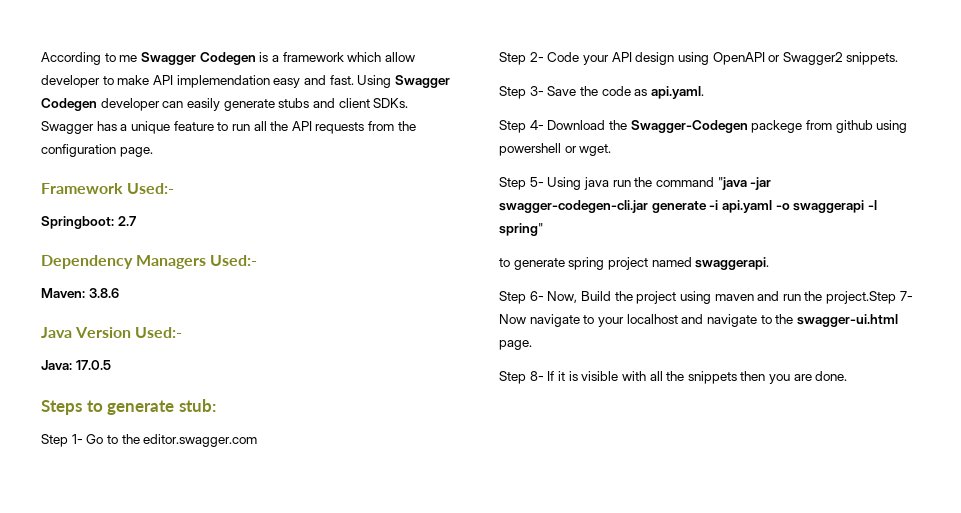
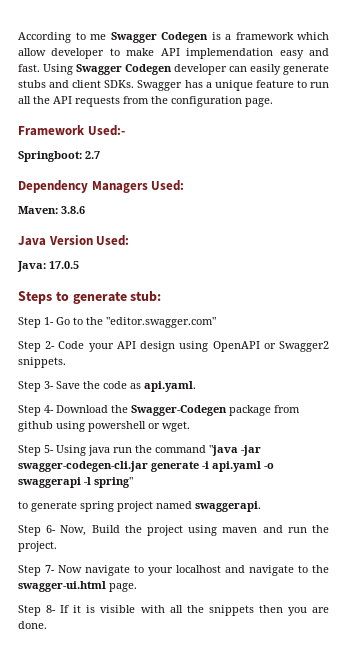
- Dependency Managers Used:-
+ Dependency Managers Used:
- Java Version Used:-
+ Java Version Used:
- Step 1- Go to the editor.swagger.com
+ Step 1- Go to the "editor.swagger.com"
- Step 4- Download the Swagger-Codegen packege from github using powershell or wget.
+ Step 4- Download the Swagger-Codegen package from github using powershell or wget.
- Step 6- Now, Build the project using maven and run the project.Step 7- Now navigate to your localhost and navigate to the swagger-ui.html page.
+ Step 6- Now, Build the project using maven and run the project.
+ Step 7- Now navigate to your localhost and navigate to the swagger-ui.html page.

